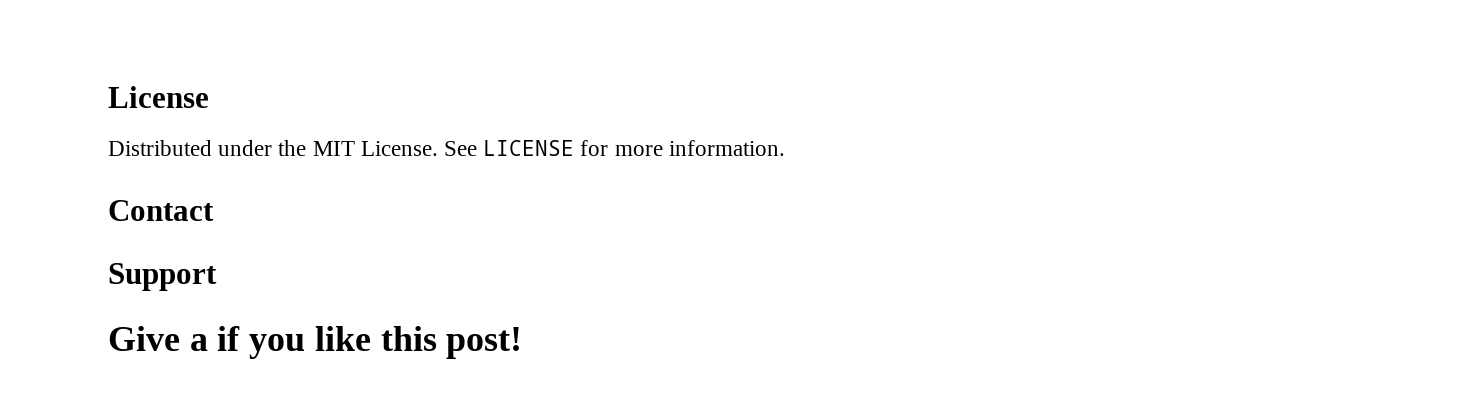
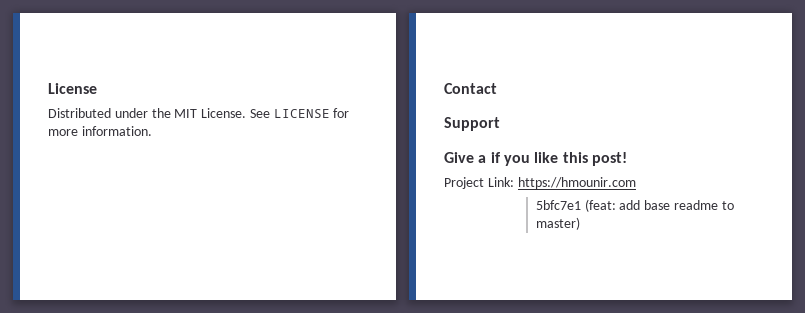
+ Project Link: https://hmounir.com
+ 5bfc7e1 (feat: add base readme to master)

